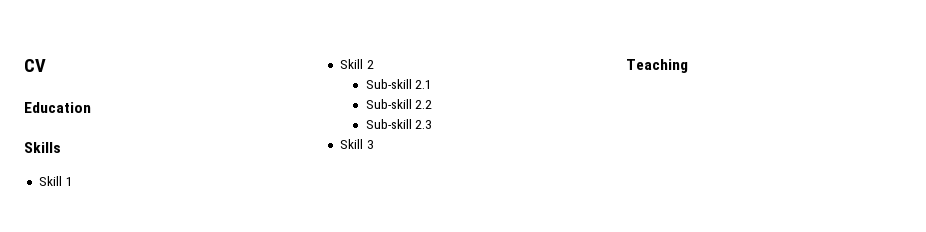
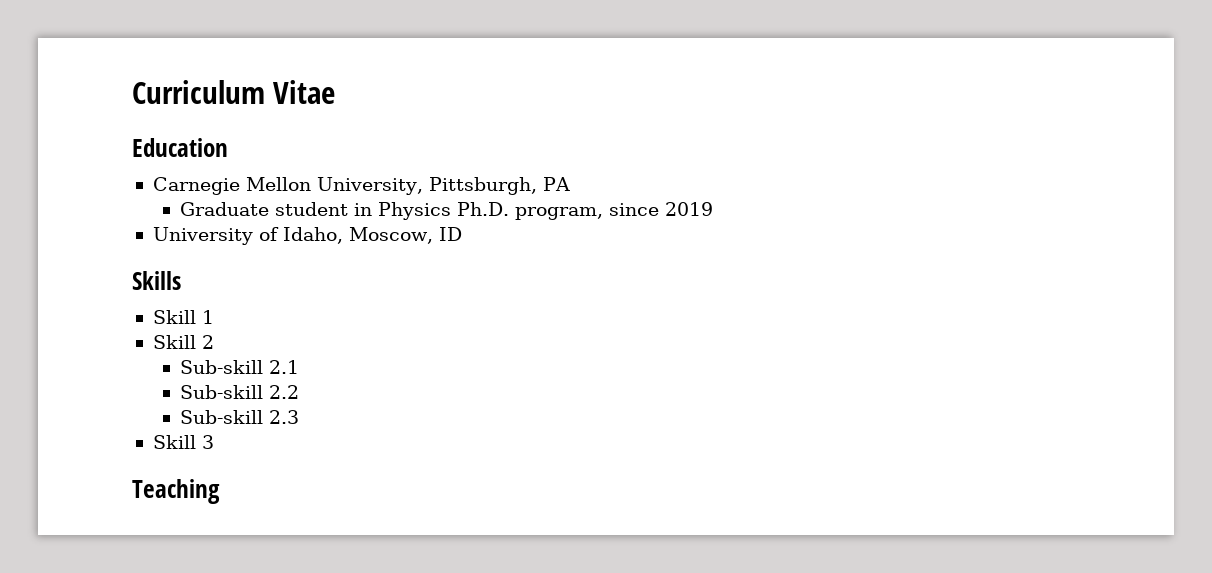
- CV
+ Curriculum Vitae
+ Carnegie Mellon University, Pittsburgh, PA
+ Graduate student in Physics Ph.D. program, since 2019
+ University of Idaho, Moscow, ID

